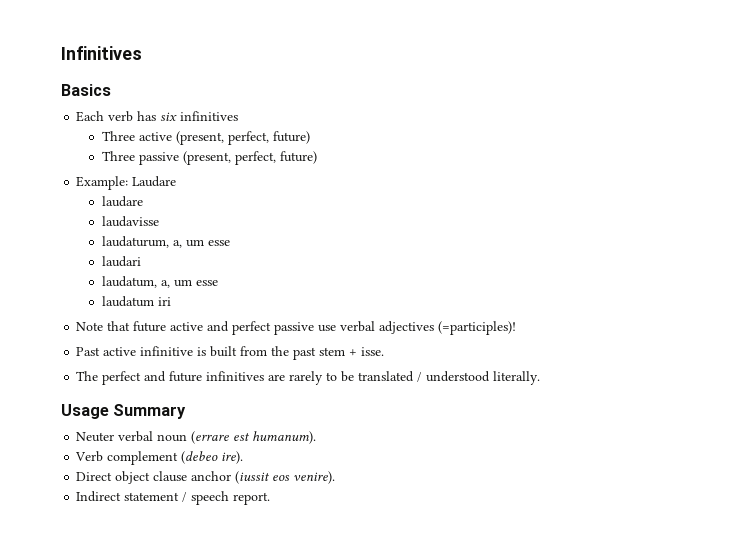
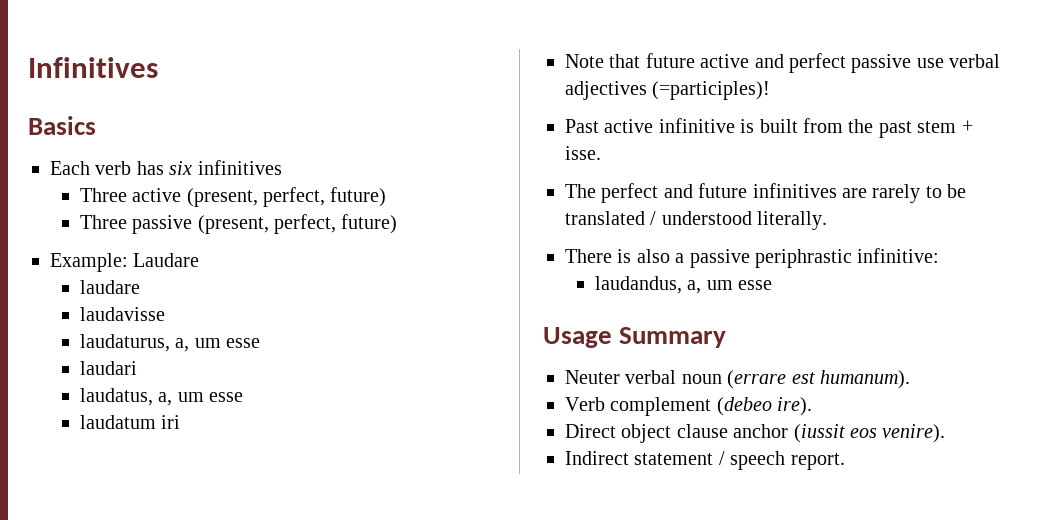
- laudaturum, a, um esse
+ laudaturus, a, um esse
- laudatum, a, um esse
+ laudatus, a, um esse
+ There is also a passive periphrastic infinitive:
+ laudandus, a, um esse

